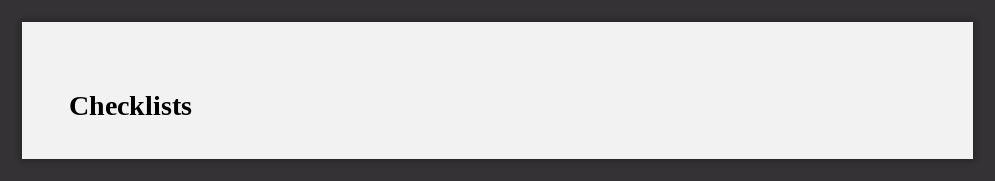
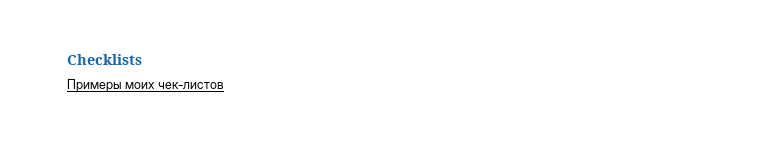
+ Примеры моих чек-листов

